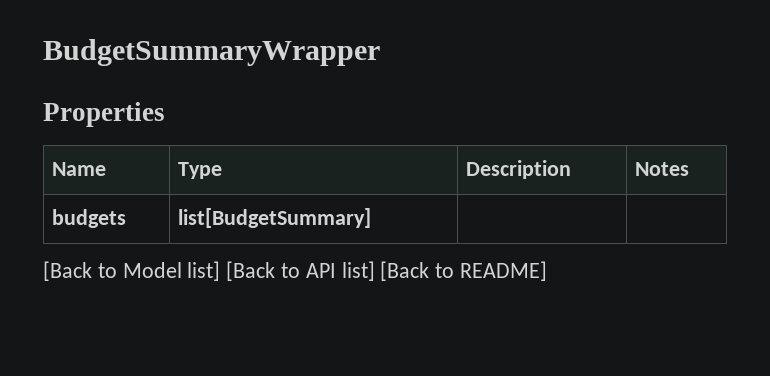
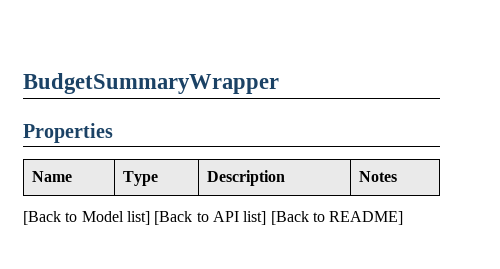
- budgets | list[BudgetSummary] | |

